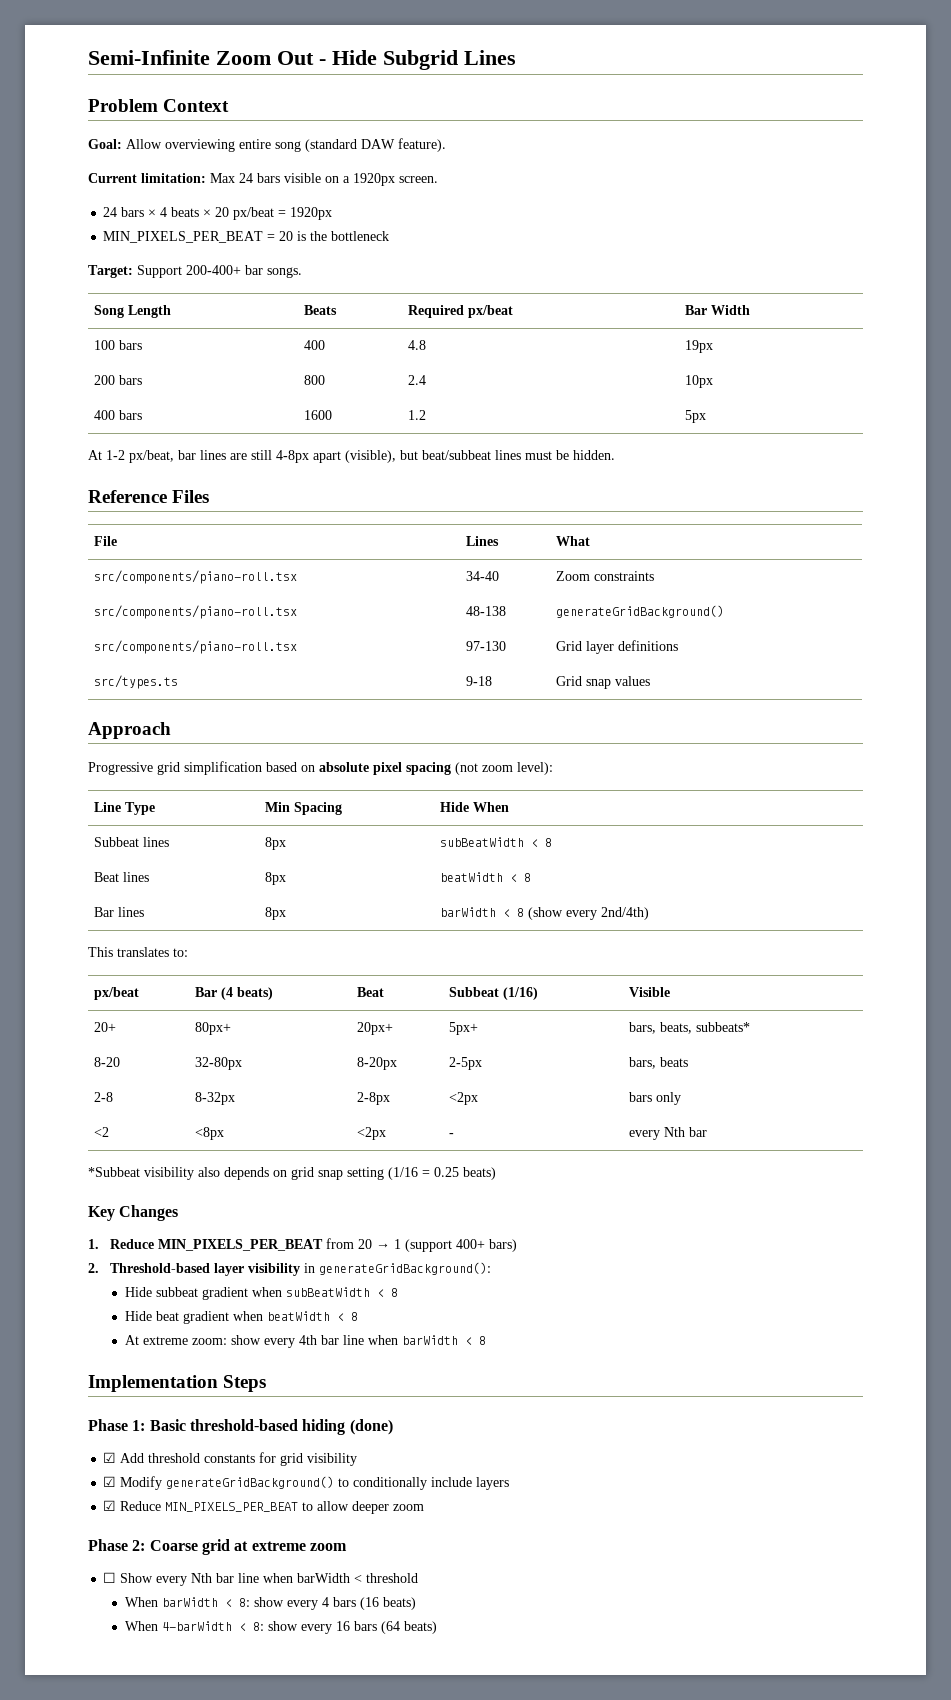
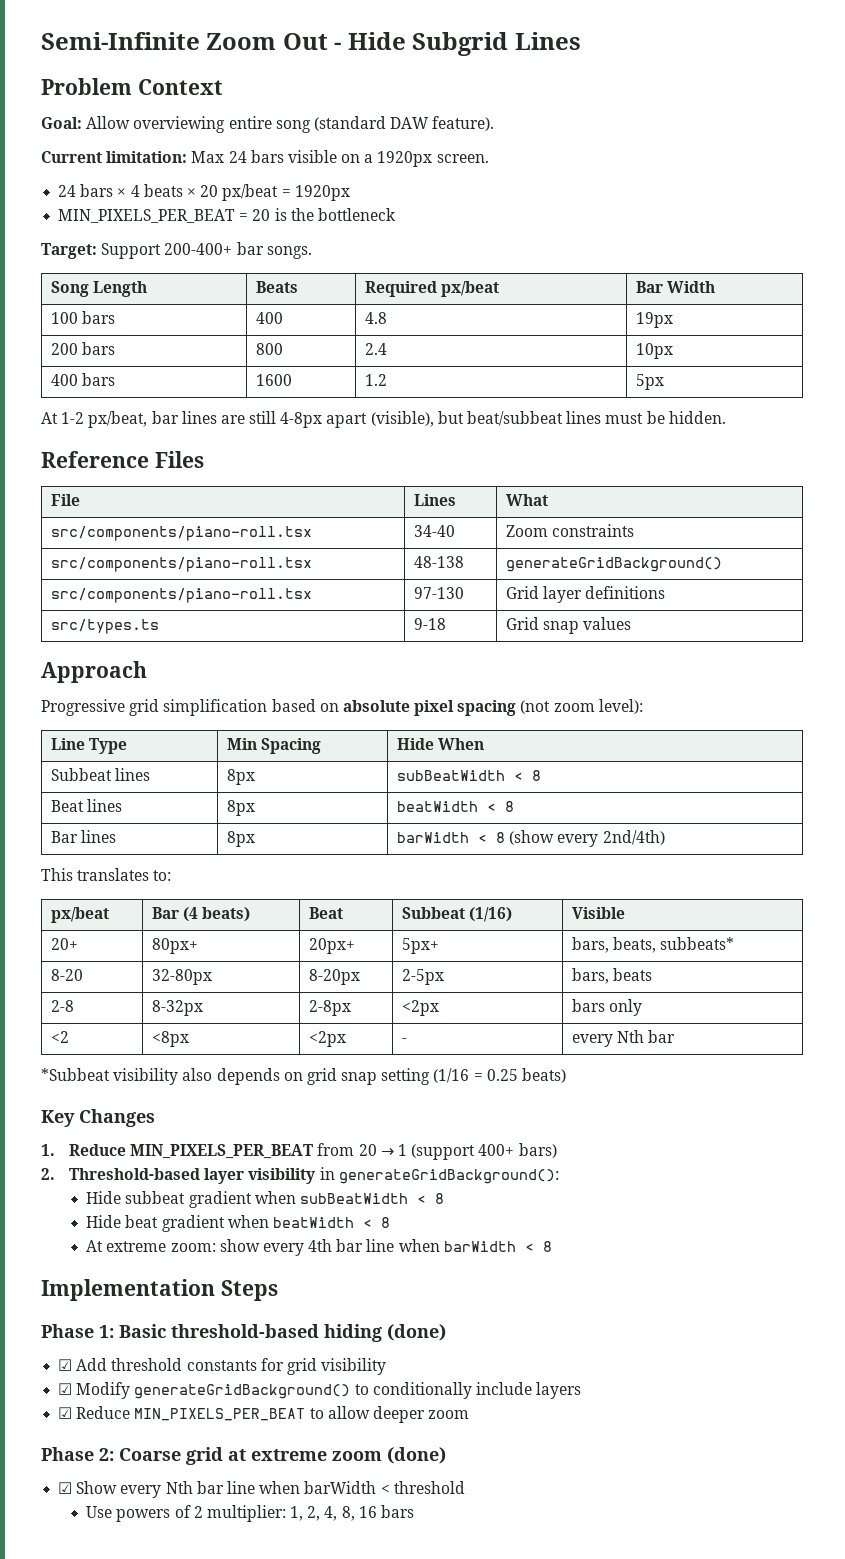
- Phase 2: Coarse grid at extreme zoom
- ☐ Show every Nth bar line when barWidth < threshold
+ Phase 2: Coarse grid at extreme zoom (done)
+ ☑ Show every Nth bar line when barWidth < threshold
- When barWidth < 8: show every 4 bars (16 beats)
- When 4-barWidth < 8: show every 16 bars (64 beats)
+ Use powers of 2 multiplier: 1, 2, 4, 8, 16 bars

